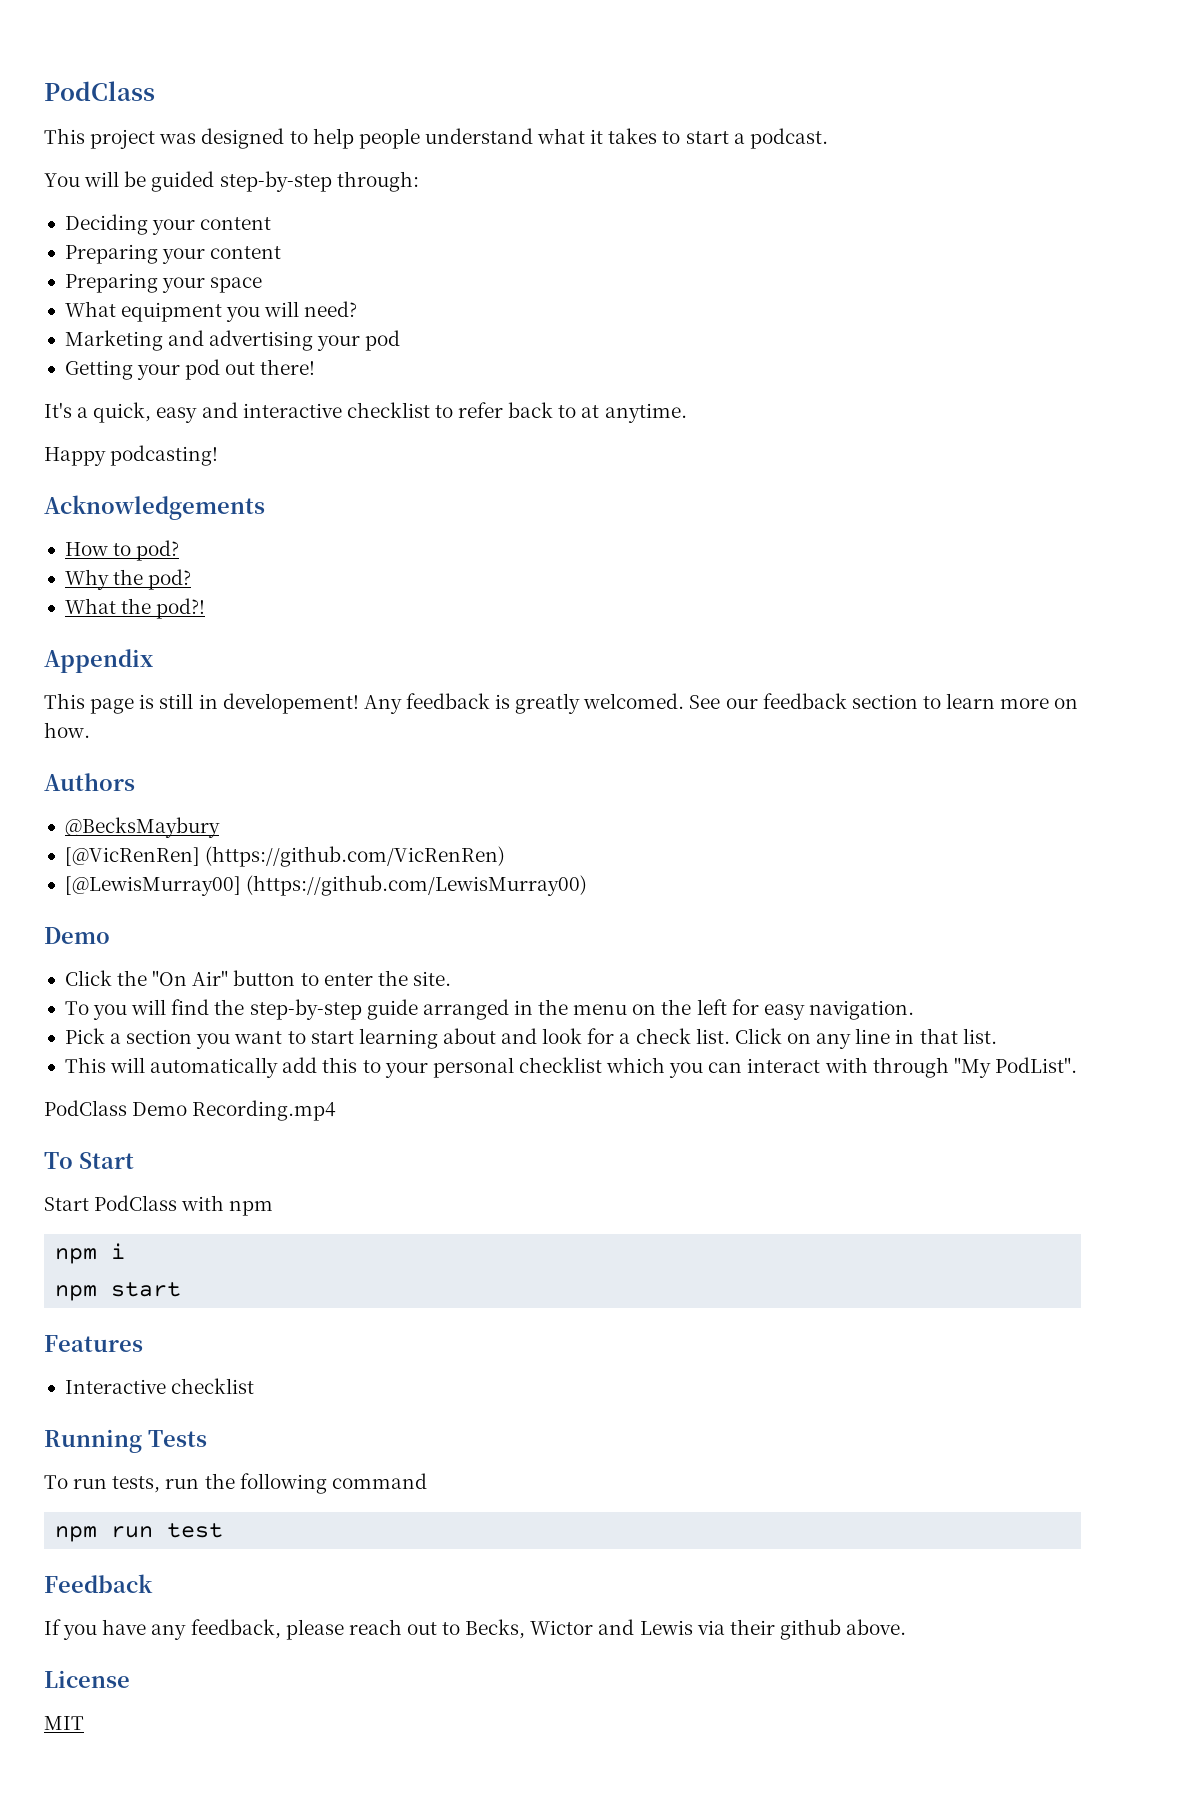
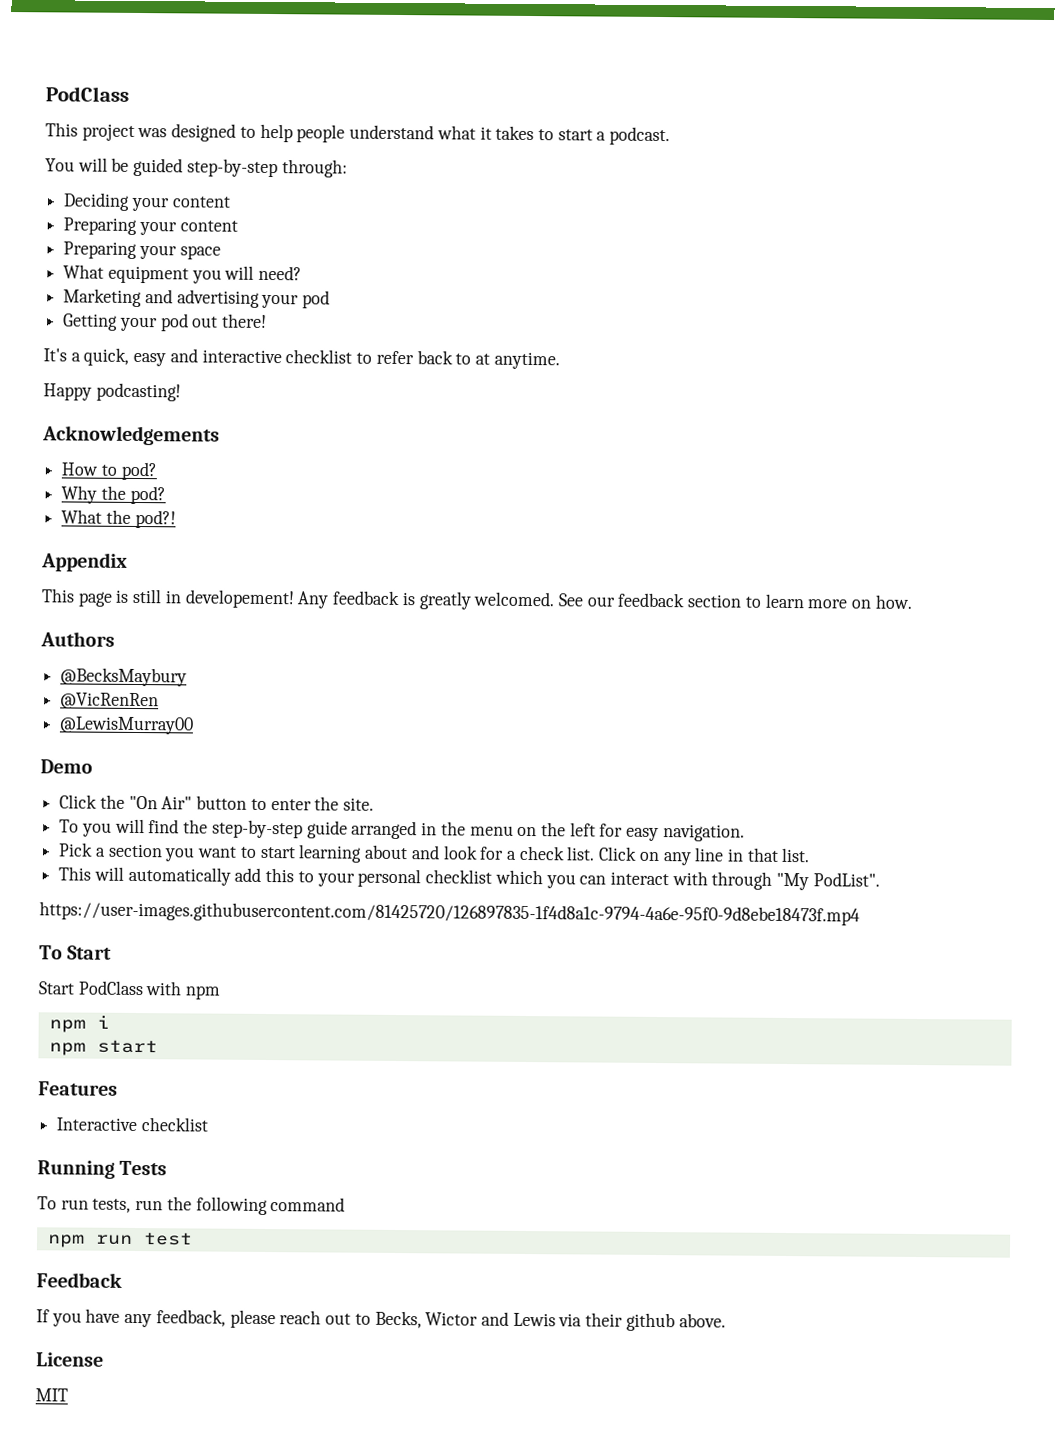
- [@VicRenRen] (https://github.com/VicRenRen)
- [@LewisMurray00] (https://github.com/LewisMurray00)
+ @VicRenRen
+ @LewisMurray00
- PodClass Demo Recording.mp4
+ https://user-images.githubusercontent.com/81425720/126897835-1f4d8a1c-9794-4a6e-95f0-9d8ebe18473f.mp4

